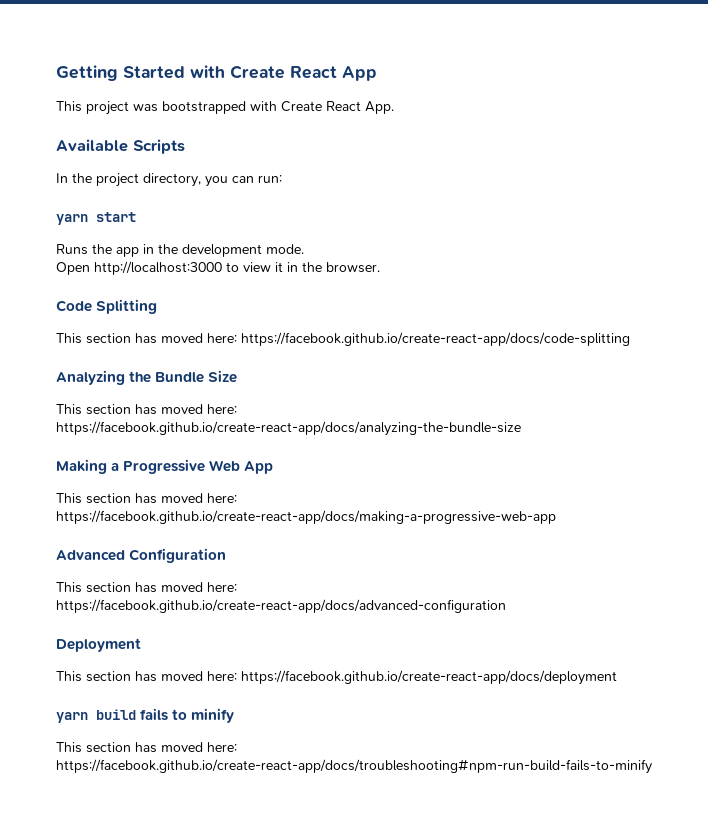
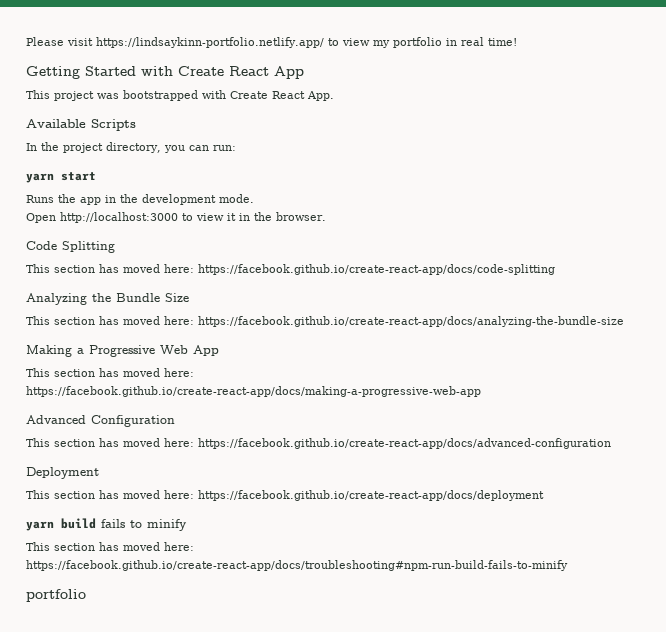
+ Please visit https://lindsaykinn-portfolio.netlify.app/ to view my portfolio in real time!
  This section has moved here: https://facebook.github.io/create-react-app/docs/troubleshooting#npm-run-build-fails-to-minify
+ portfolio

